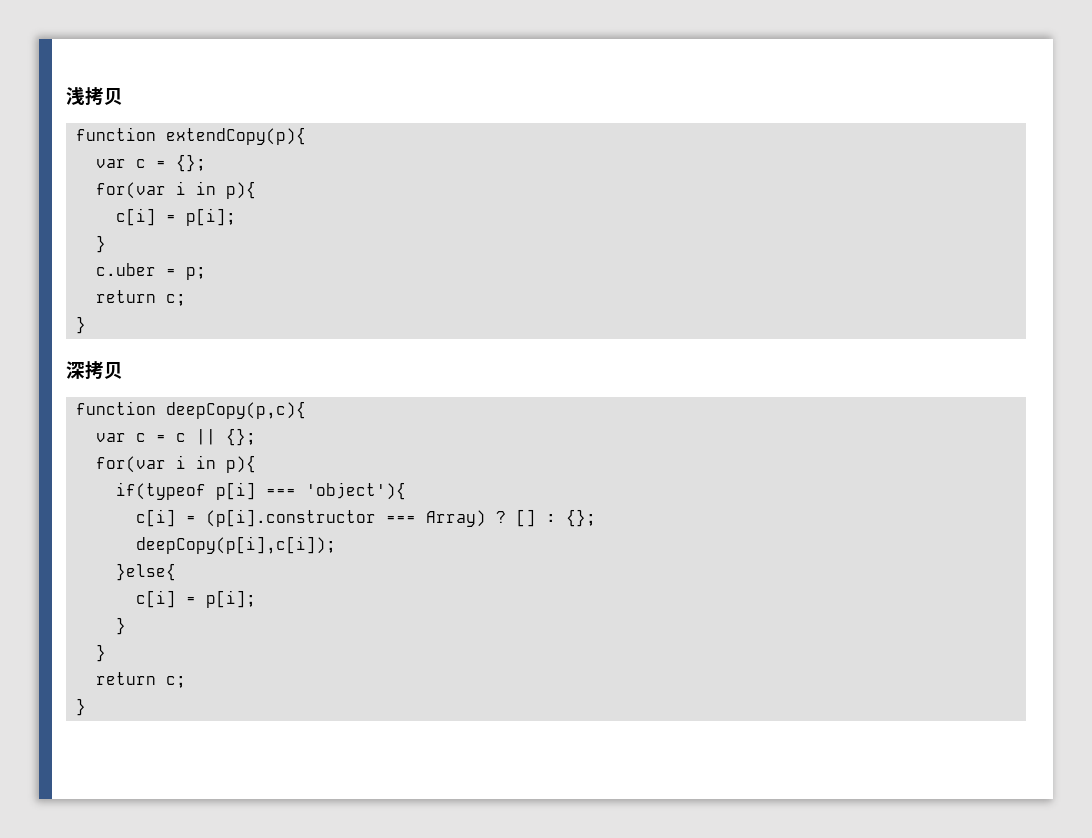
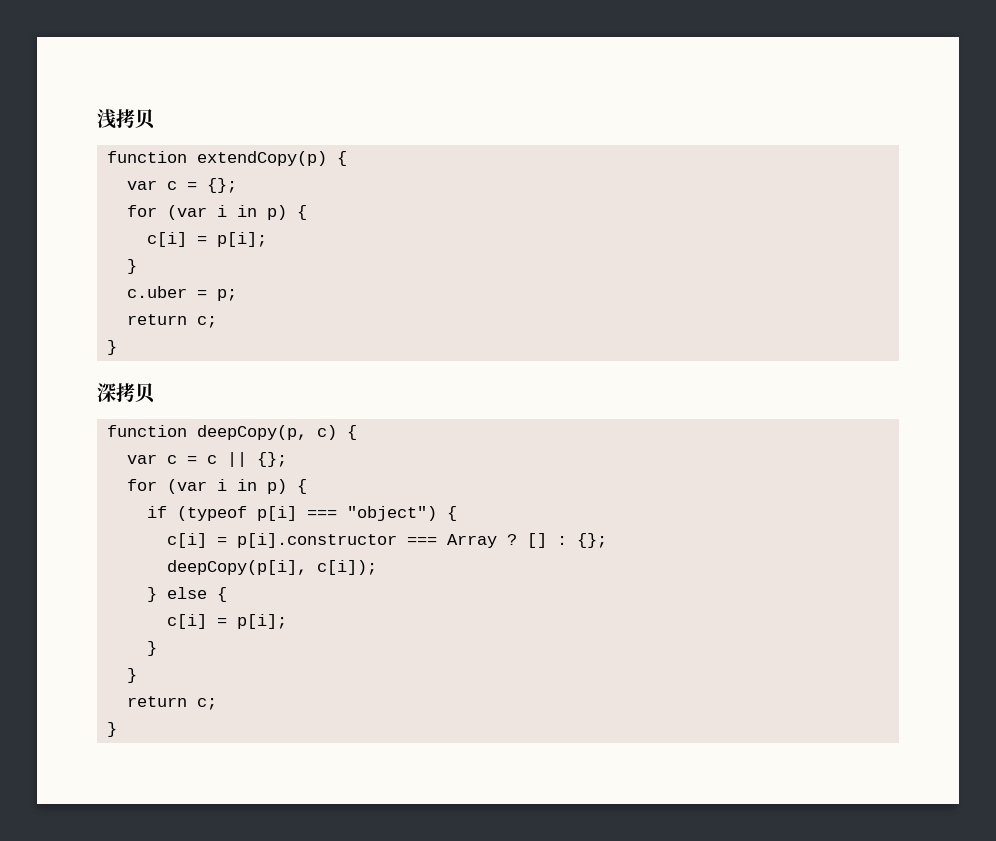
- function extendCopy(p){
+ function extendCopy(p) {
  var c = {};
- for(var i in p){
+ for (var i in p) {
- function deepCopy(p,c){
+ function deepCopy(p, c) {
  var c = c || {};
- for(var i in p){
- if(typeof p[i] === 'object'){
- c[i] = (p[i].constructor === Array) ?
+ for (var i in p) {
+ if (typeof p[i] === "object") {
+ c[i] = p[i].constructor === Array ?
- deepCopy(p[i],c[i]);
- }else{
+ deepCopy(p[i], c[i]);
+ } else {

